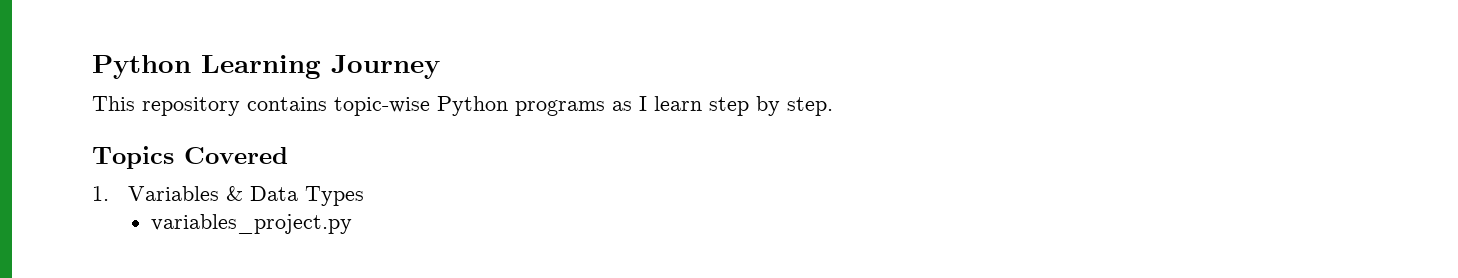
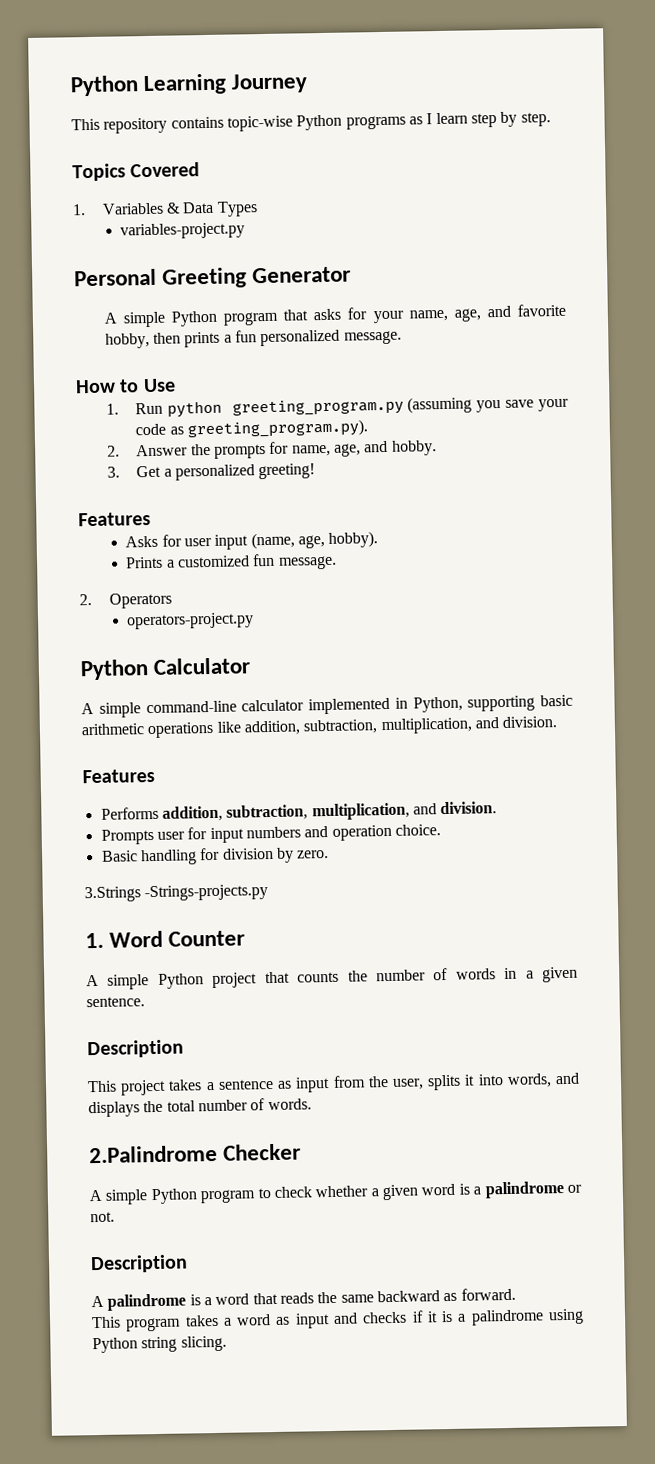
- variables_project.py
+ variables-project.py
+ Personal Greeting Generator
+ A simple Python program that asks for your name, age, and favorite hobby, then prints a fun personalized message.
+ How to Use
+ 1. Run python greeting_program.py (assuming you save your code as greeting_program.py).
+ 2. Answer the prompts for name, age, and hobby.
+ 3. Get a personalized greeting!
+ Features
+ Asks for user input (name, age, hobby).
+ Prints a customized fun message.
+ 2. Operators
+ operators-project.py
+ Python Calculator
+ A simple command-line calculator implemented in Python, supporting basic arithmetic operations like addition, subtraction, multiplication, and division.
+ Features
+ Performs addition, subtraction, multiplication, and division.
+ Prompts user for input numbers and operation choice.
+ Basic handling for division by zero.
+ 3.Strings -Strings-projects.py
+ 1. Word Counter
+ A simple Python project that counts the number of words in a given sentence.
+ Description
+ This project takes a sentence as input from the user, splits it into words, and displays the total number of words.
+ 2.Palindrome Checker
+ A simple Python program to check whether a given word is a palindrome or not.
+ Description
+ A palindrome is a word that reads the same backward as forward.
+ This program takes a word as input and checks if it is a palindrome using Python string slicing.

